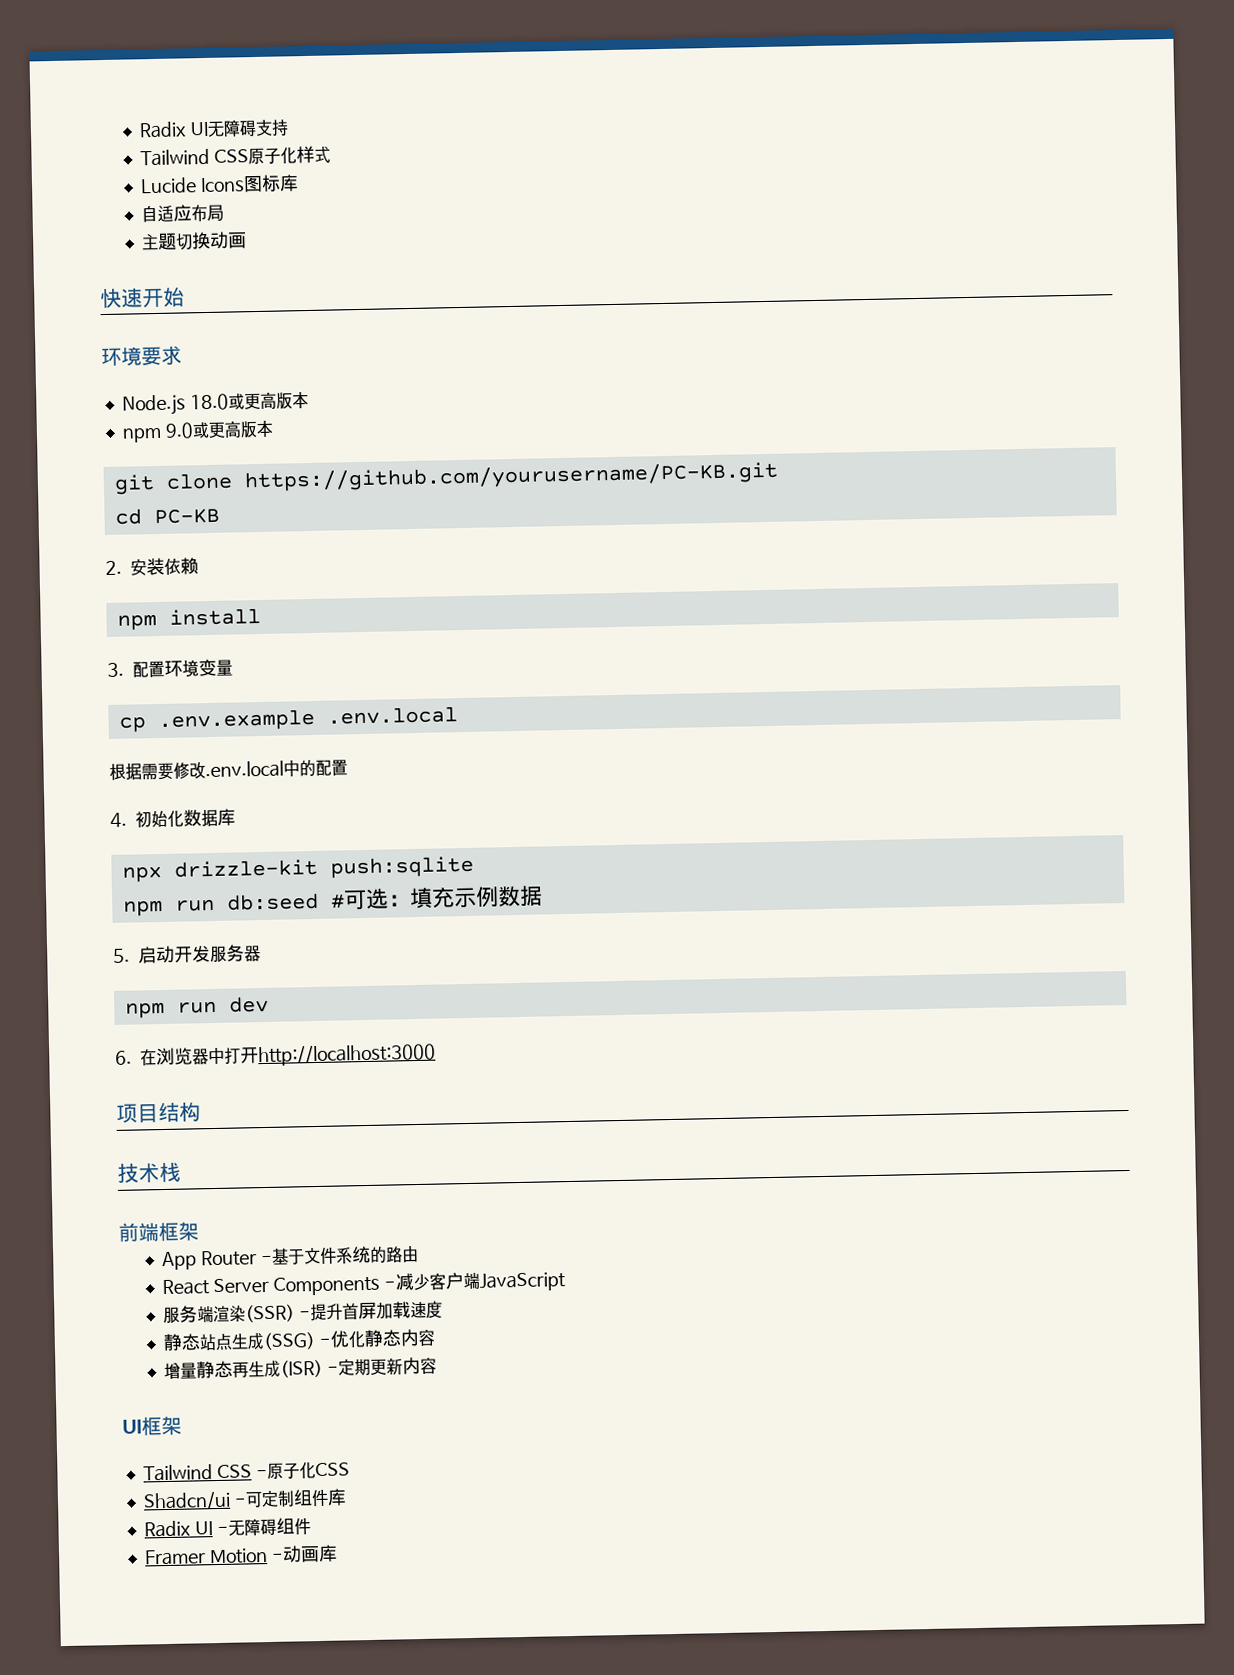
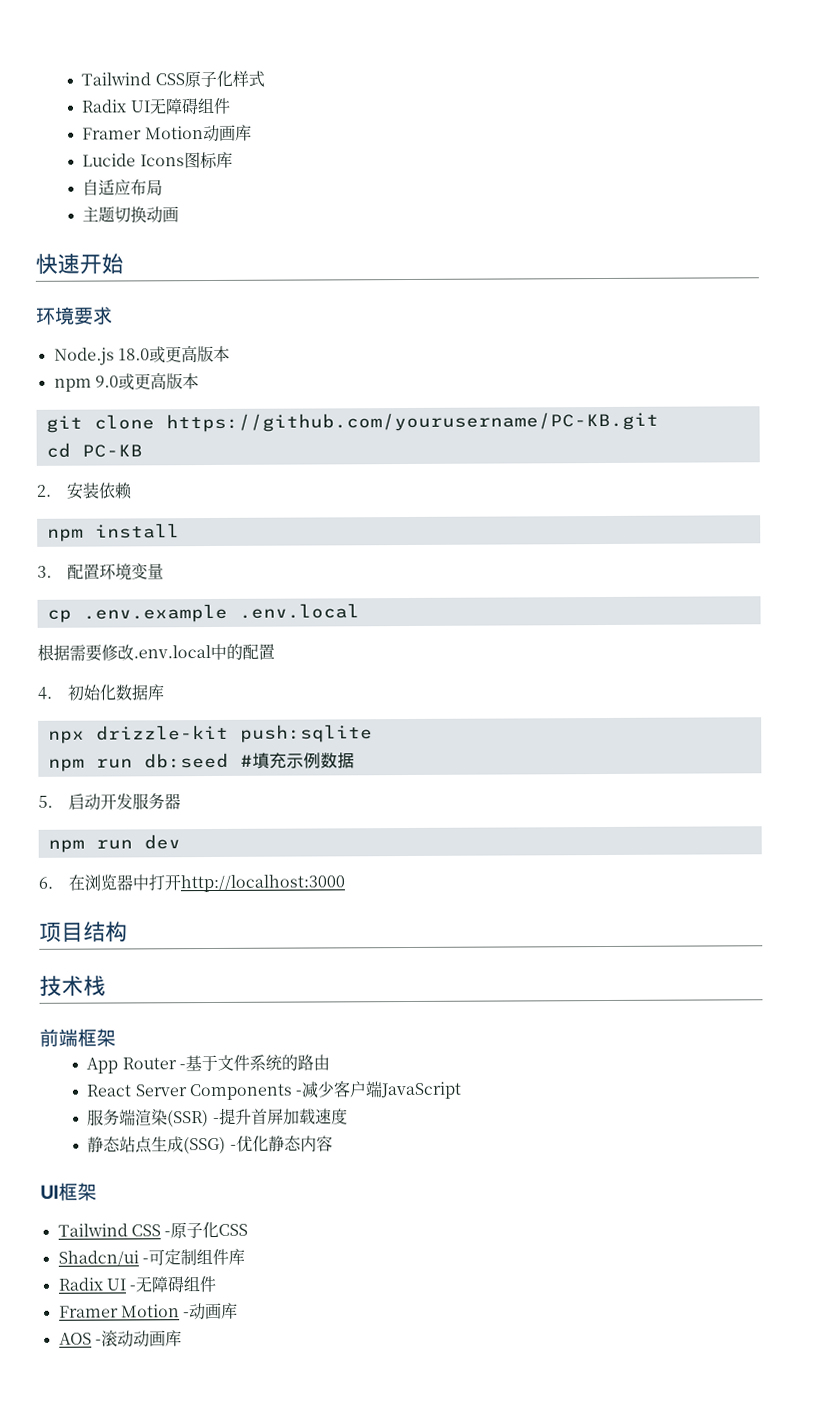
- Radix UI无障碍支持
+ Radix UI无障碍组件
+ Framer Motion动画库
- npm run db:seed #可选：填充示例数据
+ npm run db:seed #填充示例数据
- 增量静态再生成(ISR) -定期更新内容
+ AOS -滚动动画库

